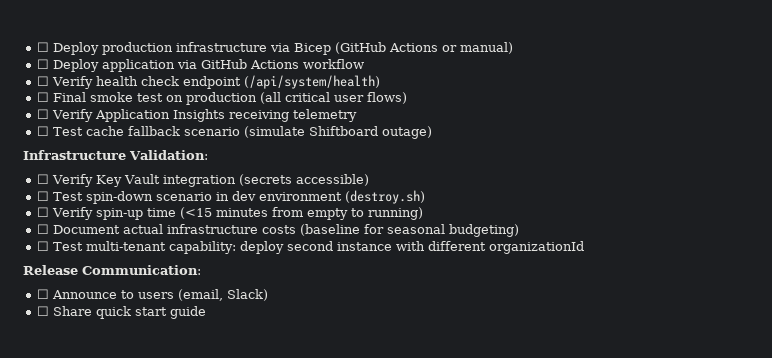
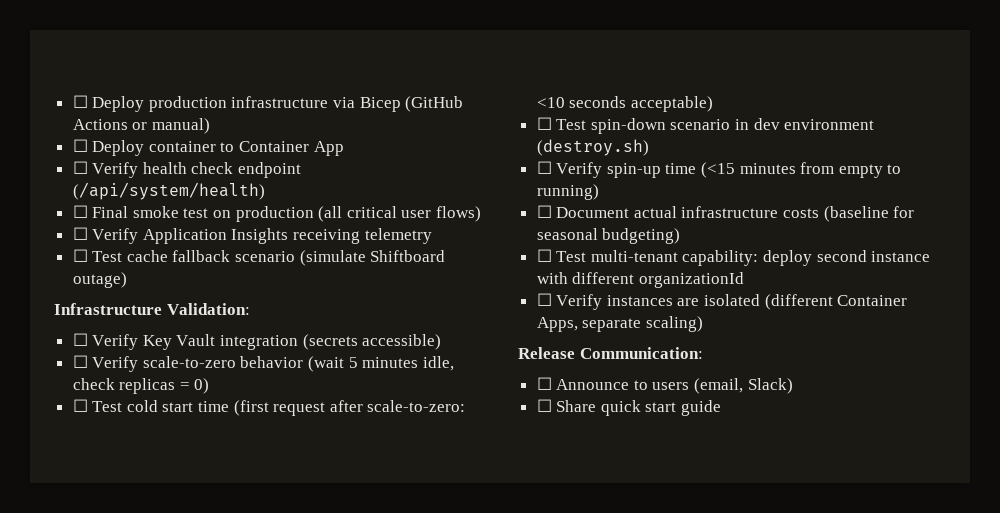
- ☐ Deploy application via GitHub Actions workflow
+ ☐ Deploy container to Container App
+ ☐ Verify scale-to-zero behavior (wait 5 minutes idle, check replicas = 0)
+ ☐ Test cold start time (first request after scale-to-zero: <10 seconds acceptable)
+ ☐ Verify instances are isolated (different Container Apps, separate scaling)

